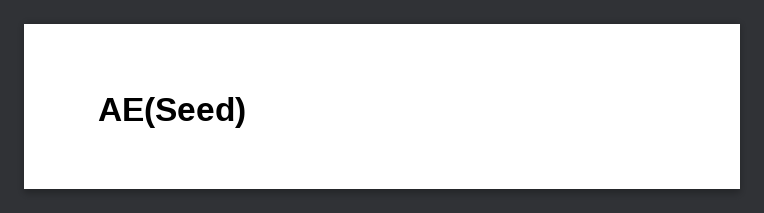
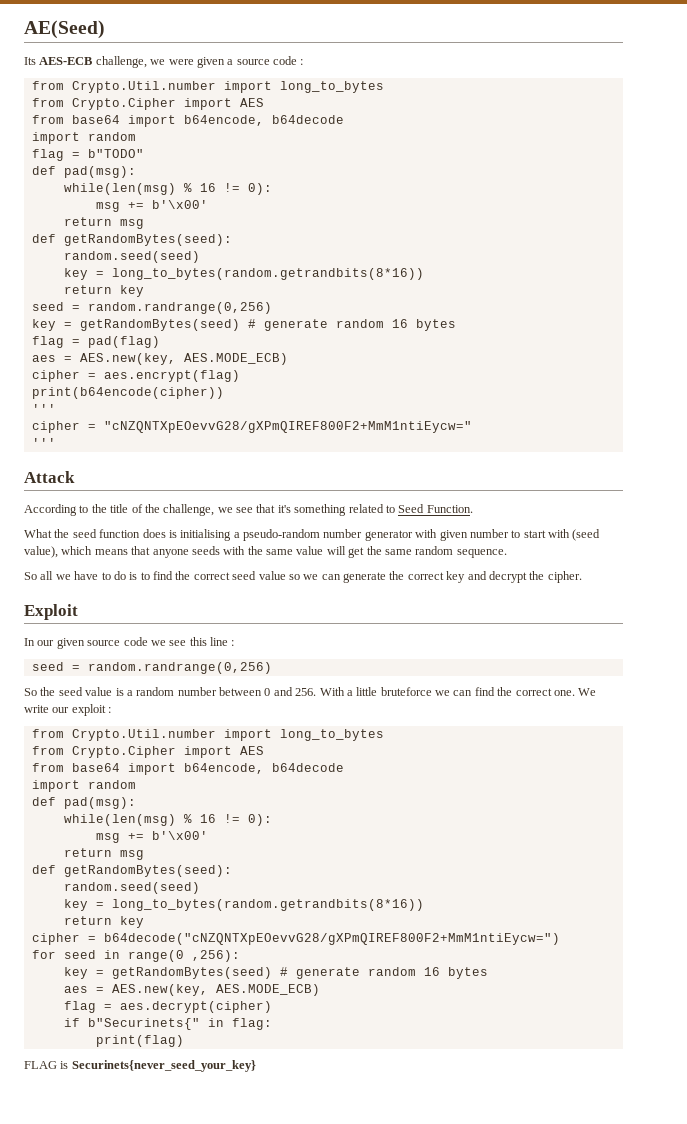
+ Its AES-ECB challenge, we were given a source code :
+ from Crypto.Util.number import long_to_bytes
+ from Crypto.Cipher import AES
+ from base64 import b64encode, b64decode
+ import random
+ flag = b"TODO"
+ def pad(msg):
+ while(len(msg) % 16 != 0):
+ msg += b'\x00'
+ return msg
+ def getRandomBytes(seed):
+ random.seed(seed)
+ key = long_to_bytes(random.getrandbits(8*16))
+ return key
+ seed = random.randrange(0,256)
+ key = getRandomBytes(seed) # generate random 16 bytes
+ flag = pad(flag)
+ aes = AES.new(key, AES.MODE_ECB)
+ cipher = aes.encrypt(flag)
+ print(b64encode(cipher))
+ '''
+ cipher = "cNZQNTXpEOevvG28/gXPmQIREF800F2+MmM1ntiEycw="
+ '''
+ Attack
+ According to the title of the challenge, we see that it's something related to Seed Function.
+ What the seed function does is initialising a pseudo-random number generator with given number to start with (seed value), which means that anyone seeds with the same value will get the same random sequence.
+ So all we have to do is to find the correct seed value so we can generate the correct key and decrypt the cipher.
+ Exploit
+ In our given source code we see this line :
+ seed = random.randrange(0,256)
+ So the seed value is a random number between 0 and 256. With a little bruteforce we can find the correct one. We write our exploit :
+ from Crypto.Util.number import long_to_bytes
+ from Crypto.Cipher import AES
+ from base64 import b64encode, b64decode
+ import random
+ def pad(msg):
+ while(len(msg) % 16 != 0):
+ msg += b'\x00'
+ return msg
+ def getRandomBytes(seed):
+ random.seed(seed)
+ key = long_to_bytes(random.getrandbits(8*16))
+ return key
+ cipher = b64decode("cNZQNTXpEOevvG28/gXPmQIREF800F2+MmM1ntiEycw=")
+ for seed in range(0 ,256):
+ key = getRandomBytes(seed) # generate random 16 bytes
+ aes = AES.new(key, AES.MODE_ECB)
+ flag = aes.decrypt(cipher)
+ if b"Securinets{" in flag:
+ print(flag)
+ FLAG is Securinets{never_seed_your_key}

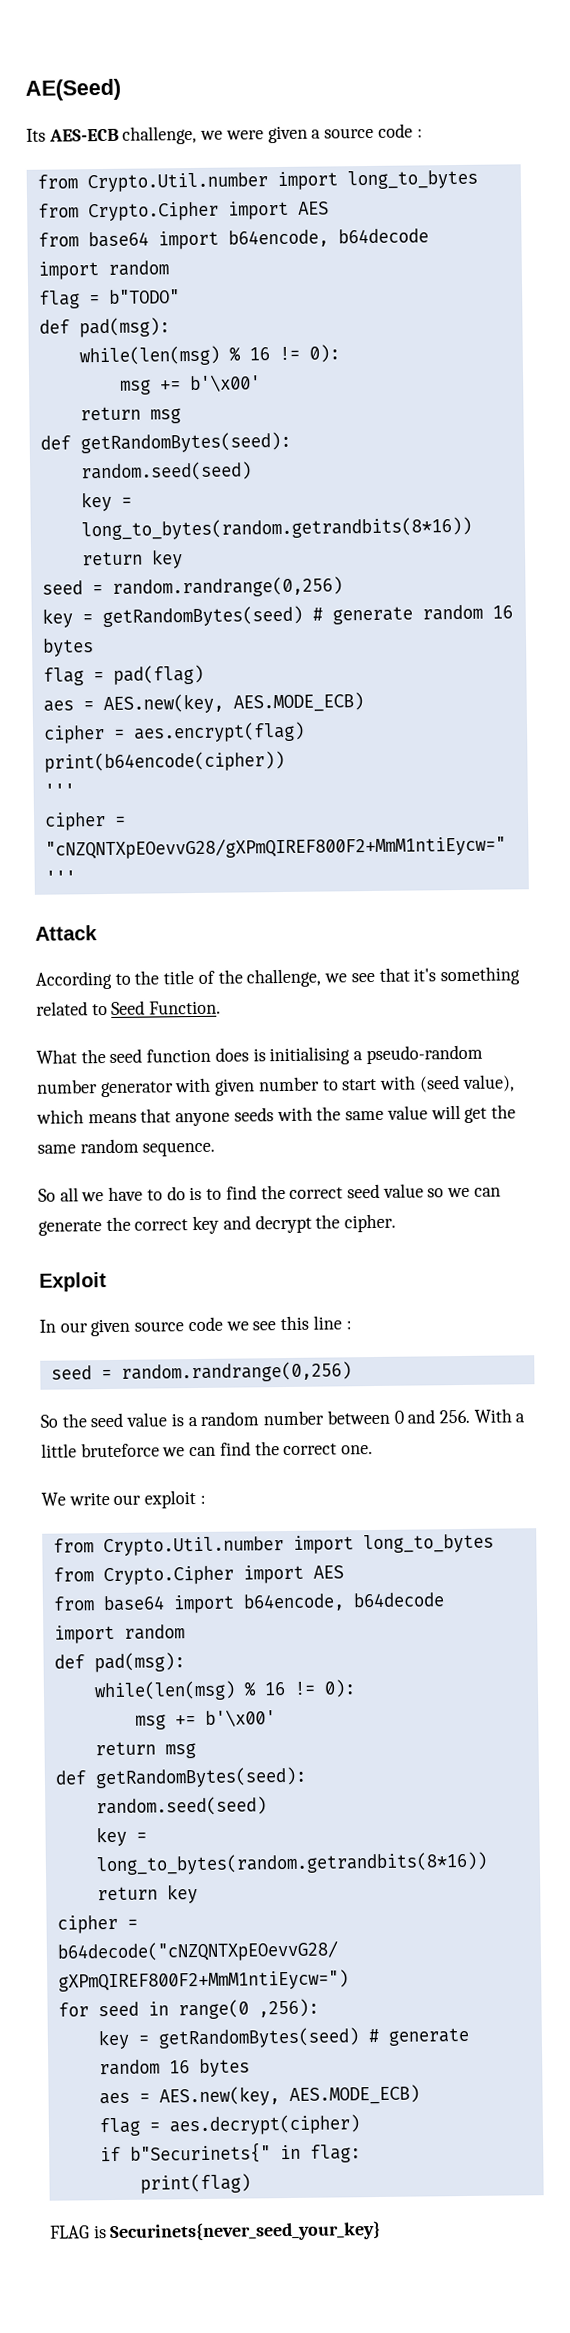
- So the seed value is a random number between 0 and 256. With a little bruteforce we can find the correct one. We write our exploit :
+ So the seed value is a random number between 0 and 256. With a little bruteforce we can find the correct one.
+ We write our exploit :

